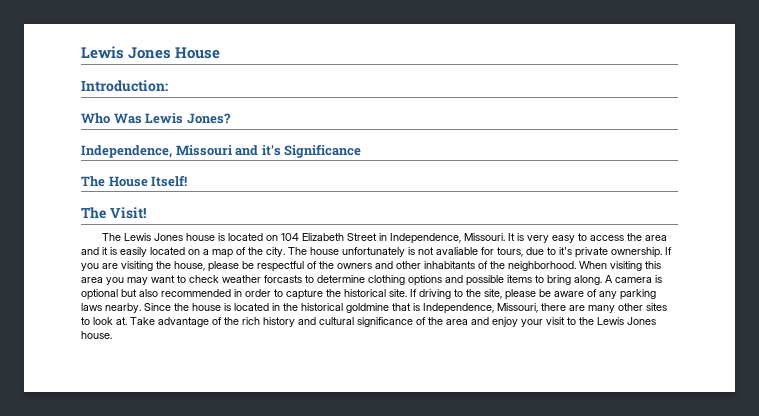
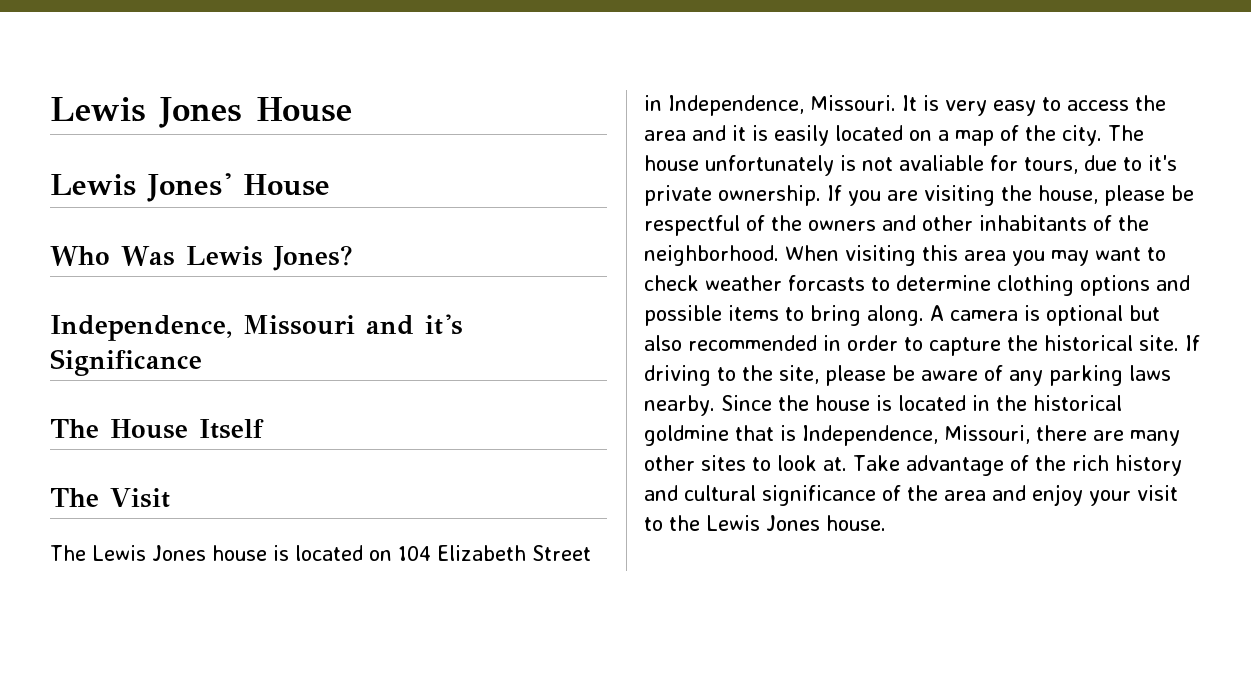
- Introduction:
+ Lewis Jones' House
- The House Itself!
- The Visit!
+ The House Itself
+ The Visit

